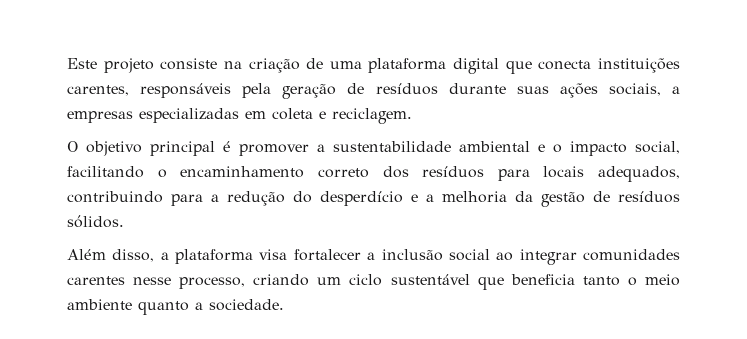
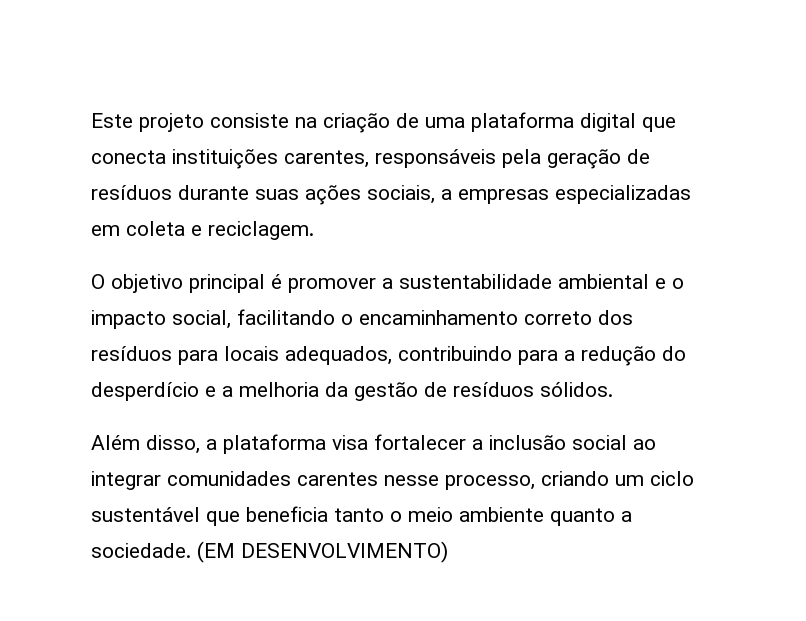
+ (EM DESENVOLVIMENTO)

